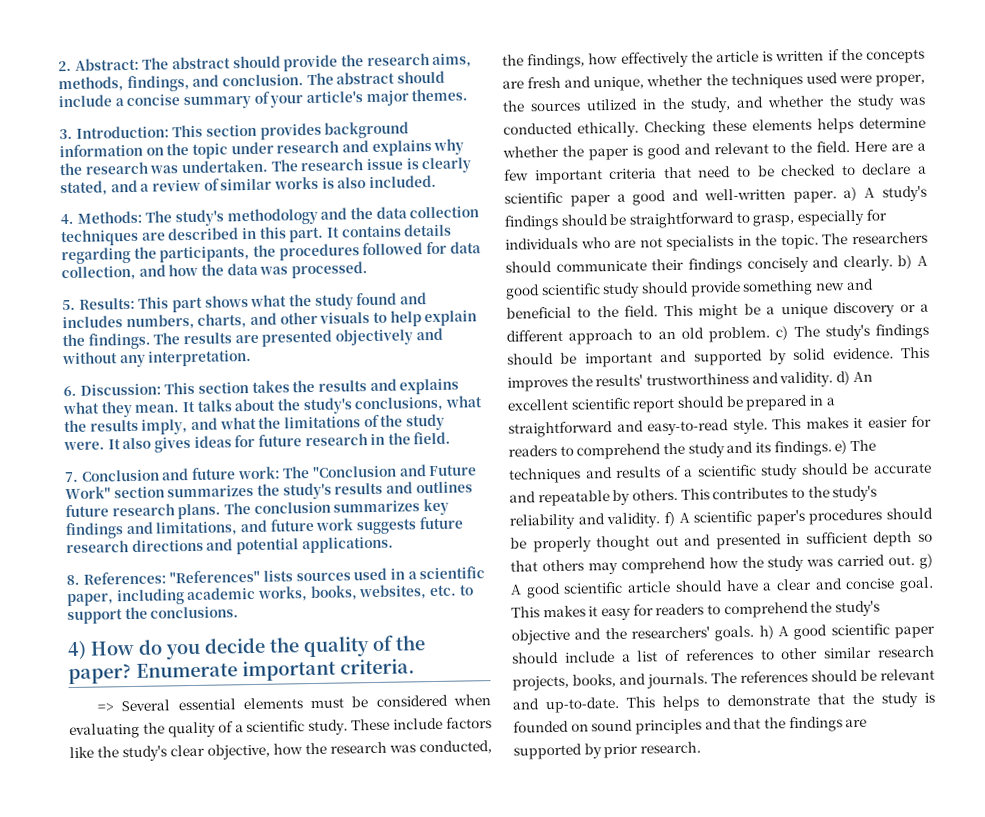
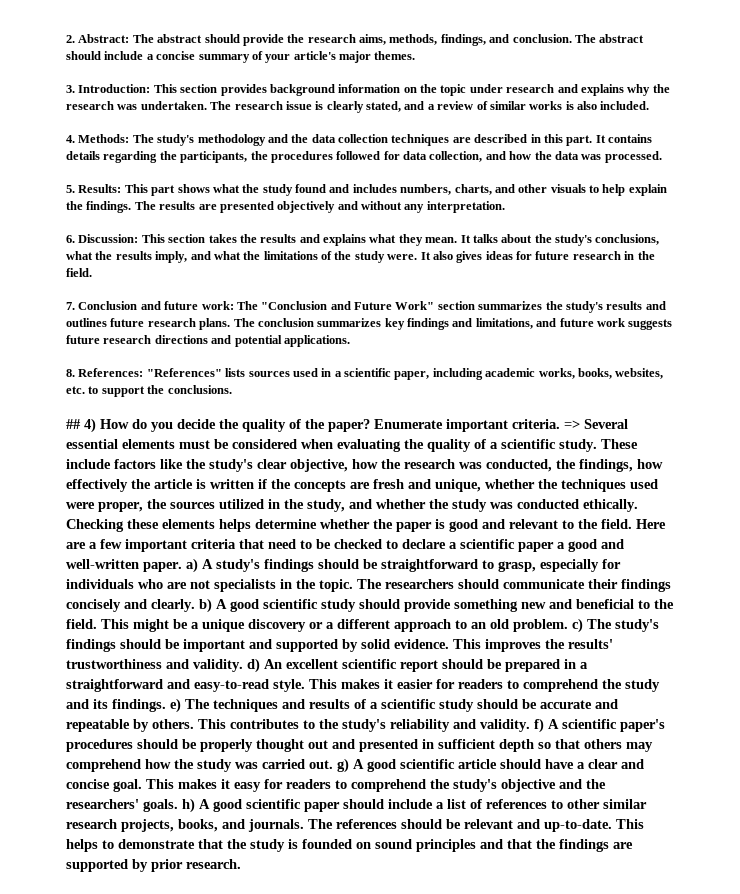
- 4) How do you decide the quality of the paper?
+ ## 4) How do you decide the quality of the paper?
- Enumerate important criteria.
- => Several essential elements must be considered when evaluating the quality of a scientific study.
+ Enumerate important criteria. => Several essential elements must be considered when evaluating the quality of a scientific study.

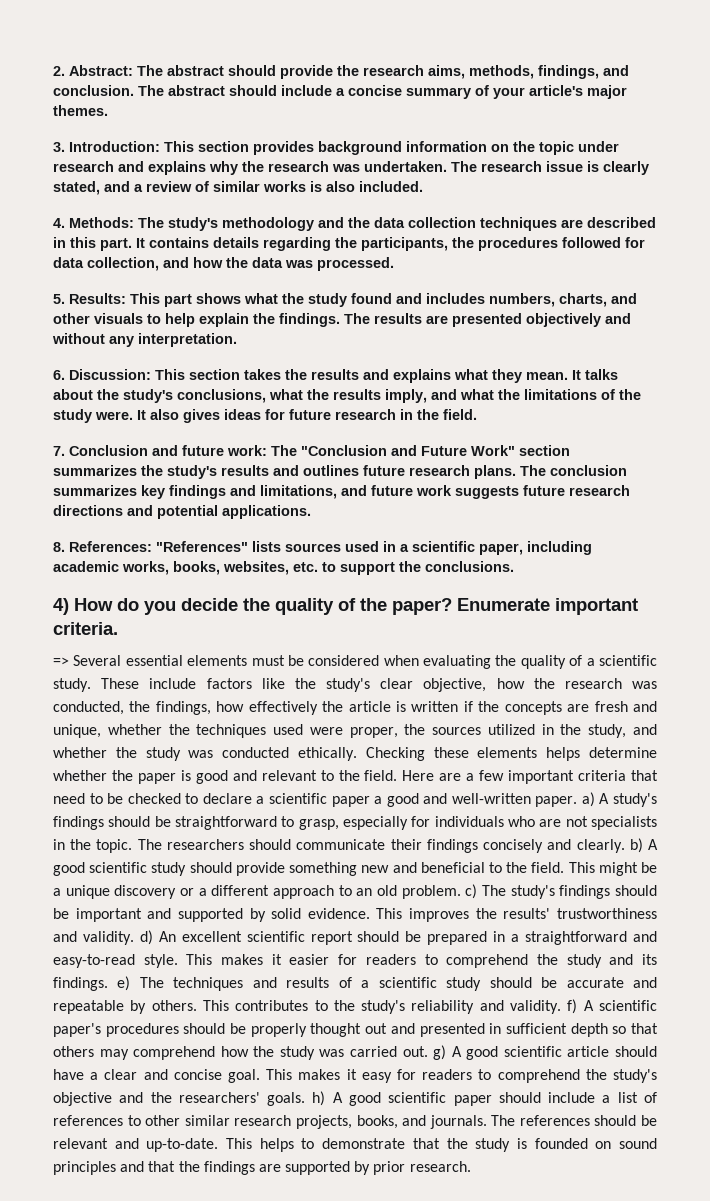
- ## 4) How do you decide the quality of the paper?
+ 4) How do you decide the quality of the paper?
- Enumerate important criteria. => Several essential elements must be considered when evaluating the quality of a scientific study.
+ Enumerate important criteria.
+ => Several essential elements must be considered when evaluating the quality of a scientific study.

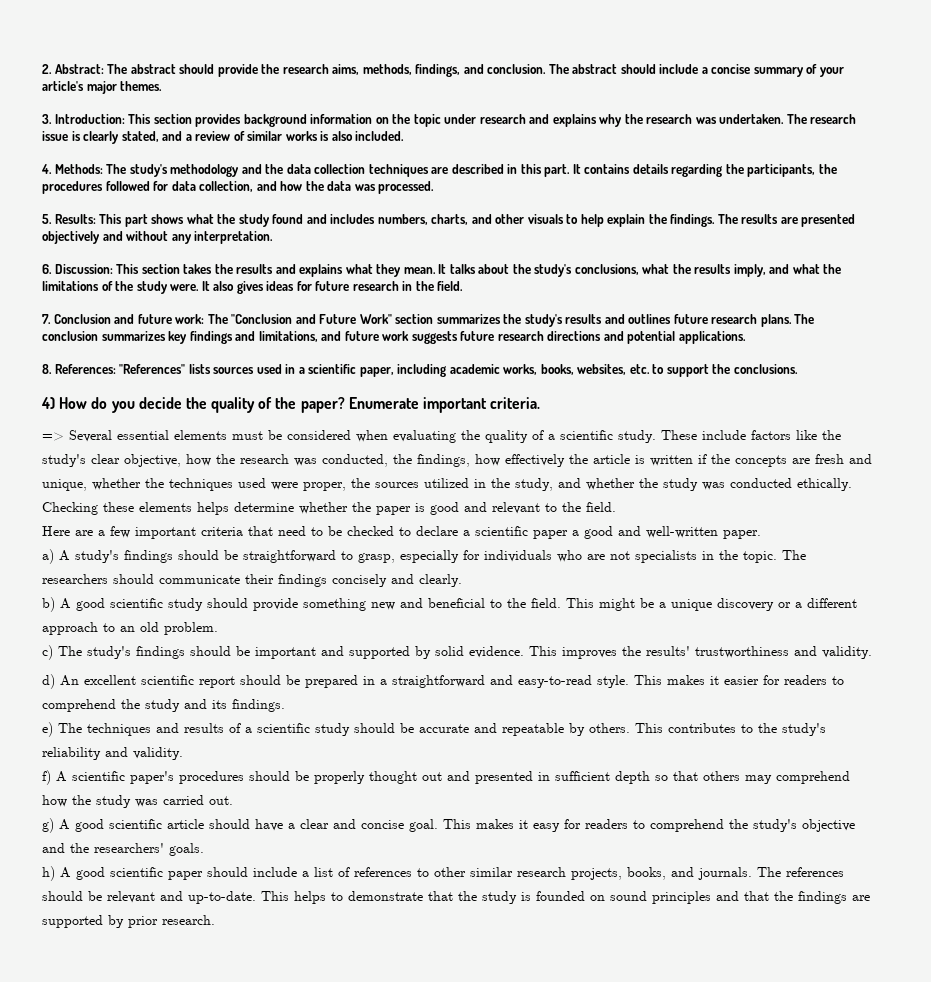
- Checking these elements helps determine whether the paper is good and relevant to the field. Here are a few important criteria that need to be checked to declare a scientific paper a good and well-written paper. a) A study's findings should be straightforward to grasp, especially for individuals who are not specialists in the topic.
+ Checking these elements helps determine whether the paper is good and relevant to the field.
+ Here are a few important criteria that need to be checked to declare a scientific paper a good and well-written paper.
+ a) A study's findings should be straightforward to grasp, especially for individuals who are not specialists in the topic.
- The researchers should communicate their findings concisely and clearly. b) A good scientific study should provide something new and beneficial to the field.
+ The researchers should communicate their findings concisely and clearly.
+ b) A good scientific study should provide something new and beneficial to the field.
- This might be a unique discovery or a different approach to an old problem. c) The study's findings should be important and supported by solid evidence.
+ This might be a unique discovery or a different approach to an old problem.
+ c) The study's findings should be important and supported by solid evidence.
- This improves the results' trustworthiness and validity. d) An excellent scientific report should be prepared in a straightforward and easy-to-read style.
+ This improves the results' trustworthiness and validity.
+ d) An excellent scientific report should be prepared in a straightforward and easy-to-read style.
- This makes it easier for readers to comprehend the study and its findings. e) The techniques and results of a scientific study should be accurate and repeatable by others.
+ This makes it easier for readers to comprehend the study and its findings.
+ e) The techniques and results of a scientific study should be accurate and repeatable by others.
- This contributes to the study's reliability and validity. f) A scientific paper's procedures should be properly thought out and presented in sufficient depth so that others may comprehend how the study was carried out. g) A good scientific article should have a clear and concise goal.
+ This contributes to the study's reliability and validity.
+ f) A scientific paper's procedures should be properly thought out and presented in sufficient depth so that others may comprehend how the study was carried out.
+ g) A good scientific article should have a clear and concise goal.
- This makes it easy for readers to comprehend the study's objective and the researchers' goals. h) A good scientific paper should include a list of references to other similar research projects, books, and journals.
+ This makes it easy for readers to comprehend the study's objective and the researchers' goals.
+ h) A good scientific paper should include a list of references to other similar research projects, books, and journals.

